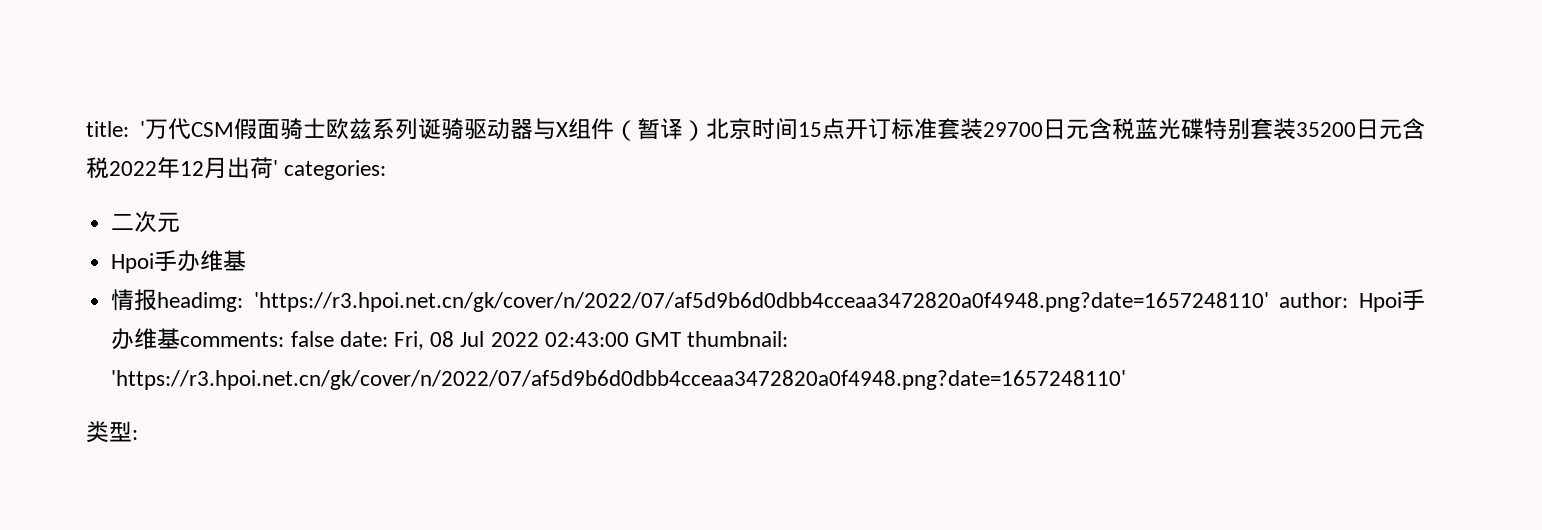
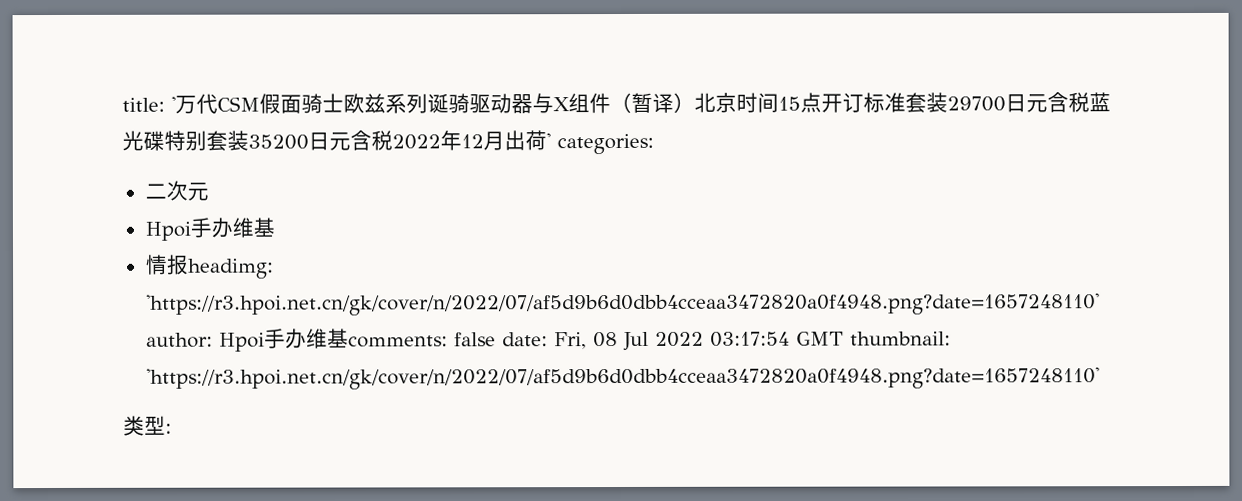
- 情报headimg: 'https://r3.hpoi.net.cn/gk/cover/n/2022/07/af5d9b6d0dbb4cceaa3472820a0f4948.png?date=1657248110' author: Hpoi手办维基comments: false date: Fri, 08 Jul 2022 02:43:00 GMT thumbnail: 'https://r3.hpoi.net.cn/gk/cover/n/2022/07/af5d9b6d0dbb4cceaa3472820a0f4948.png?date=1657248110'
+ 情报headimg: 'https://r3.hpoi.net.cn/gk/cover/n/2022/07/af5d9b6d0dbb4cceaa3472820a0f4948.png?date=1657248110' author: Hpoi手办维基comments: false date: Fri, 08 Jul 2022 03:17:54 GMT thumbnail: 'https://r3.hpoi.net.cn/gk/cover/n/2022/07/af5d9b6d0dbb4cceaa3472820a0f4948.png?date=1657248110'

